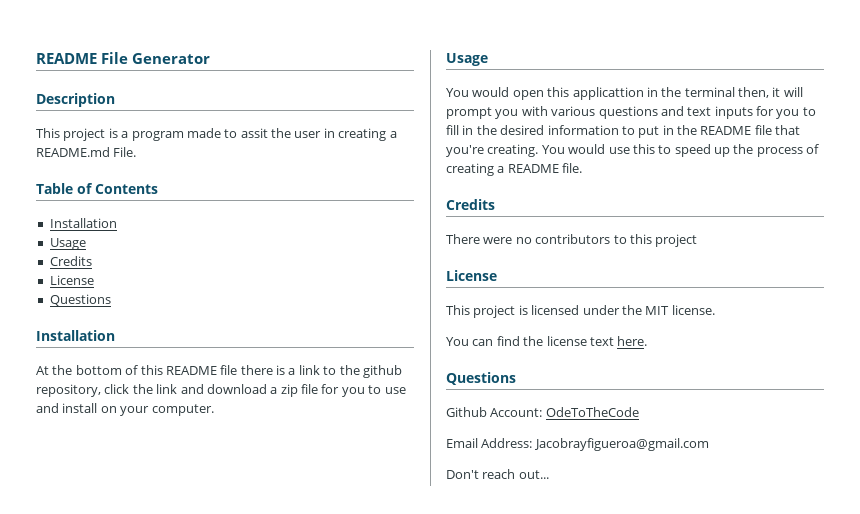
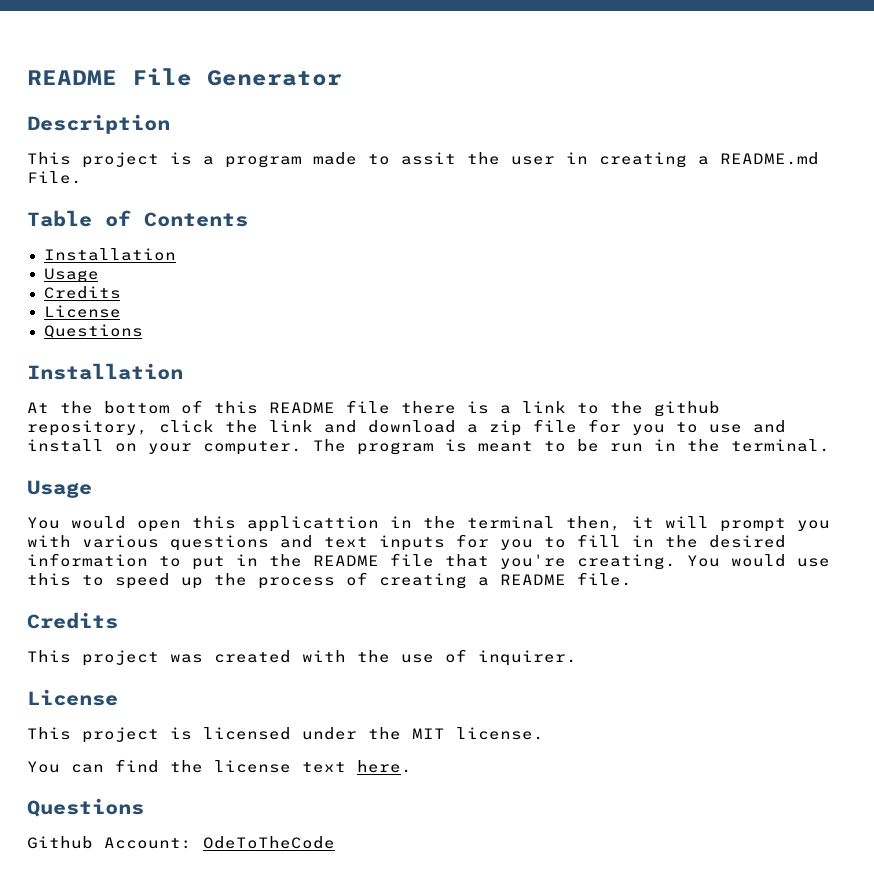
+ The program is meant to be run in the terminal.
- There were no contributors to this project
+ This project was created with the use of inquirer.
- Email Address: Jacobrayfigueroa@gmail.com
- Don't reach out...

